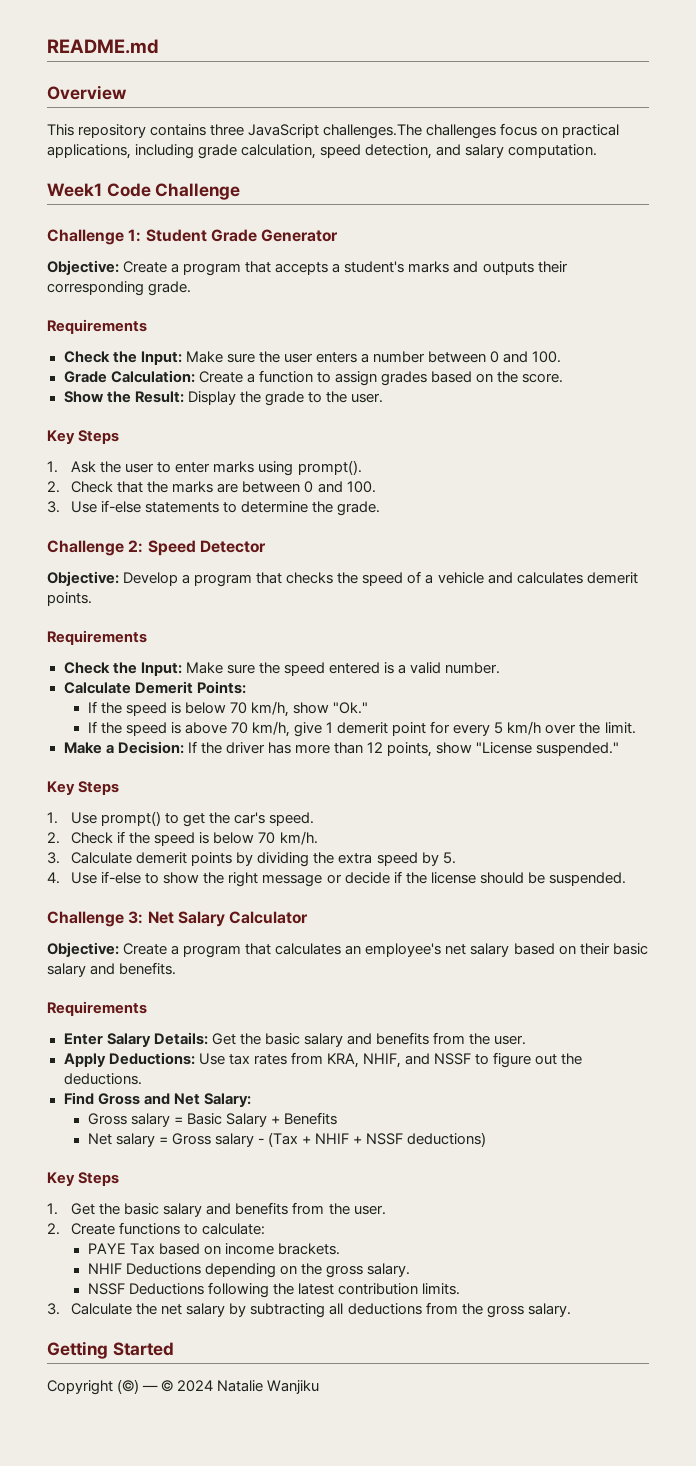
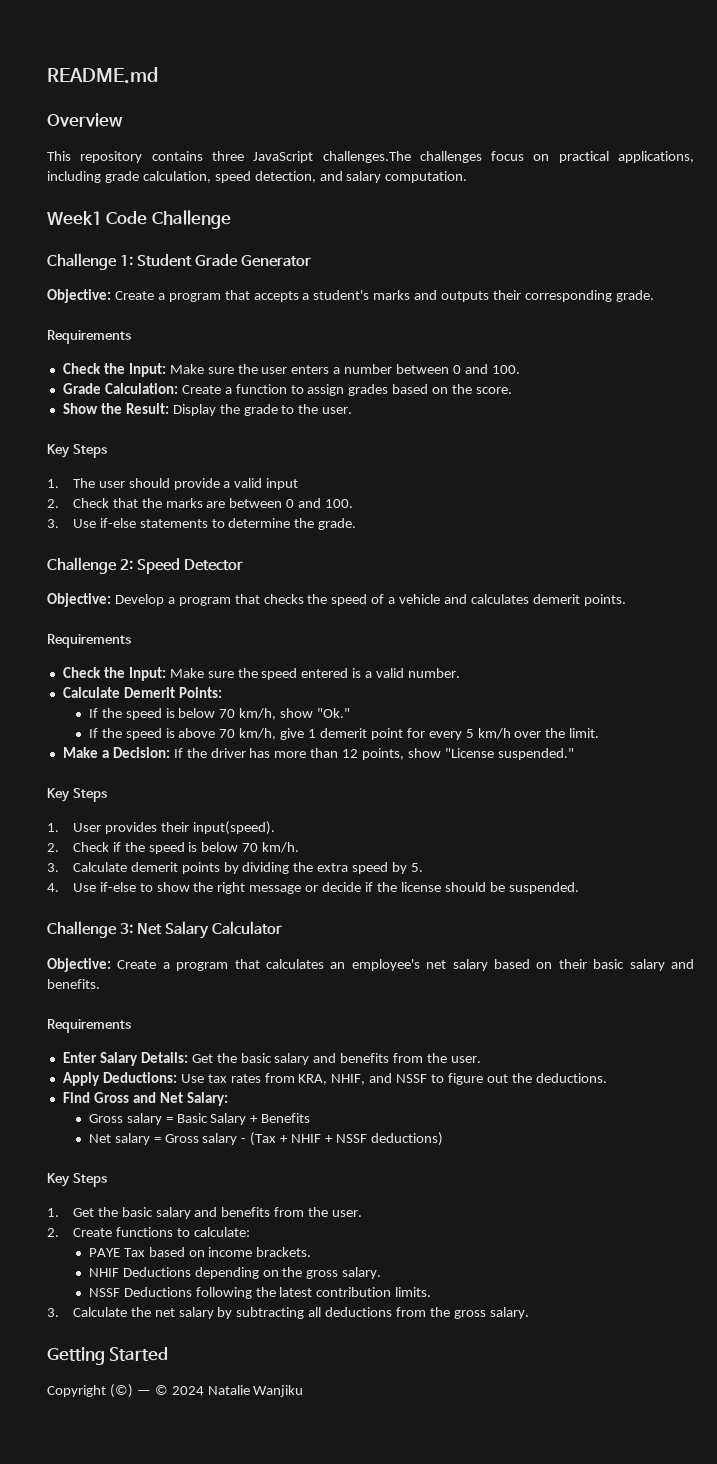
- 1. Ask the user to enter marks using prompt().
+ 1. The user should provide a valid input
- 1. Use prompt() to get the car's speed.
+ 1. User provides their input(speed).

